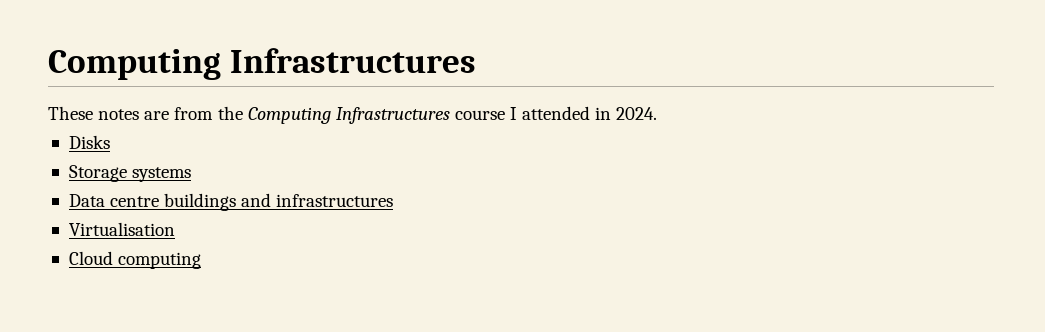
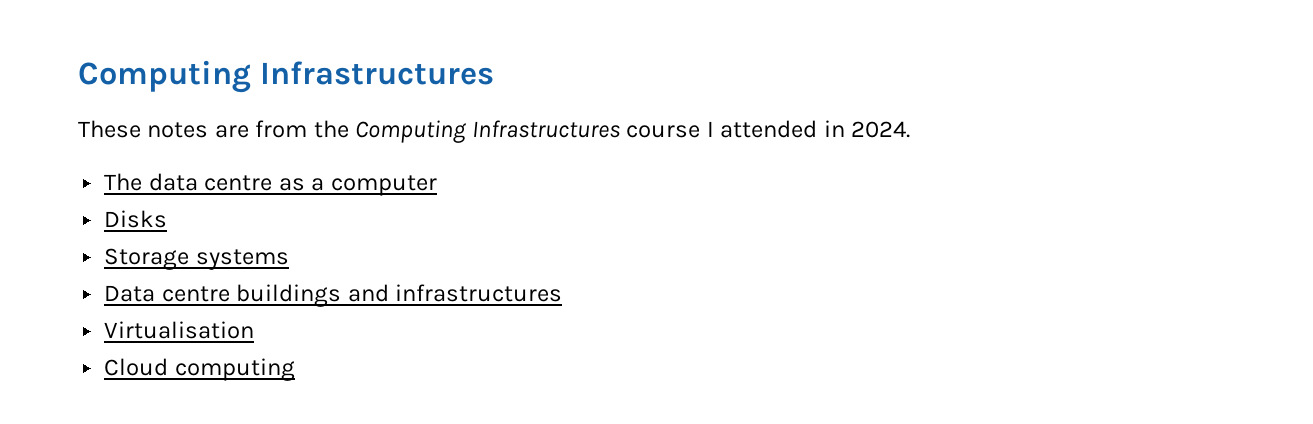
+ The data centre as a computer

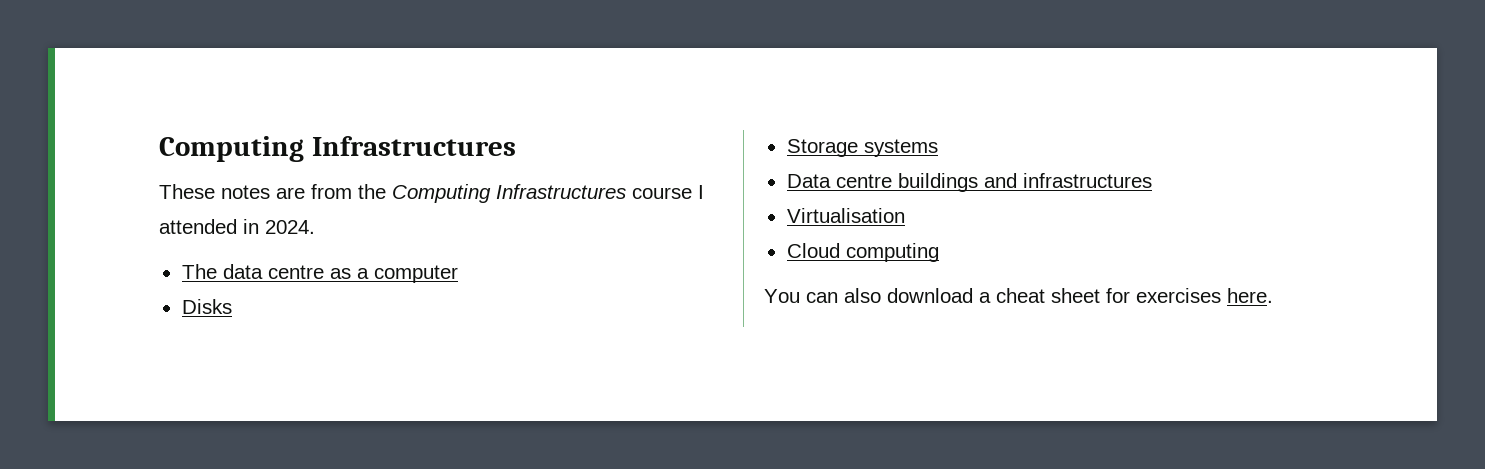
+ You can also download a cheat sheet for exercises here.

